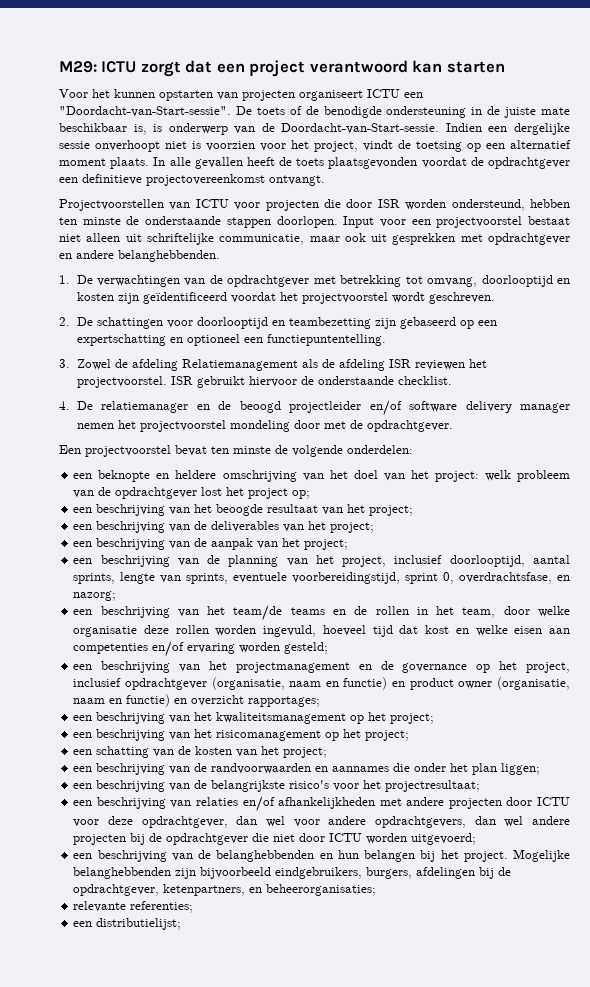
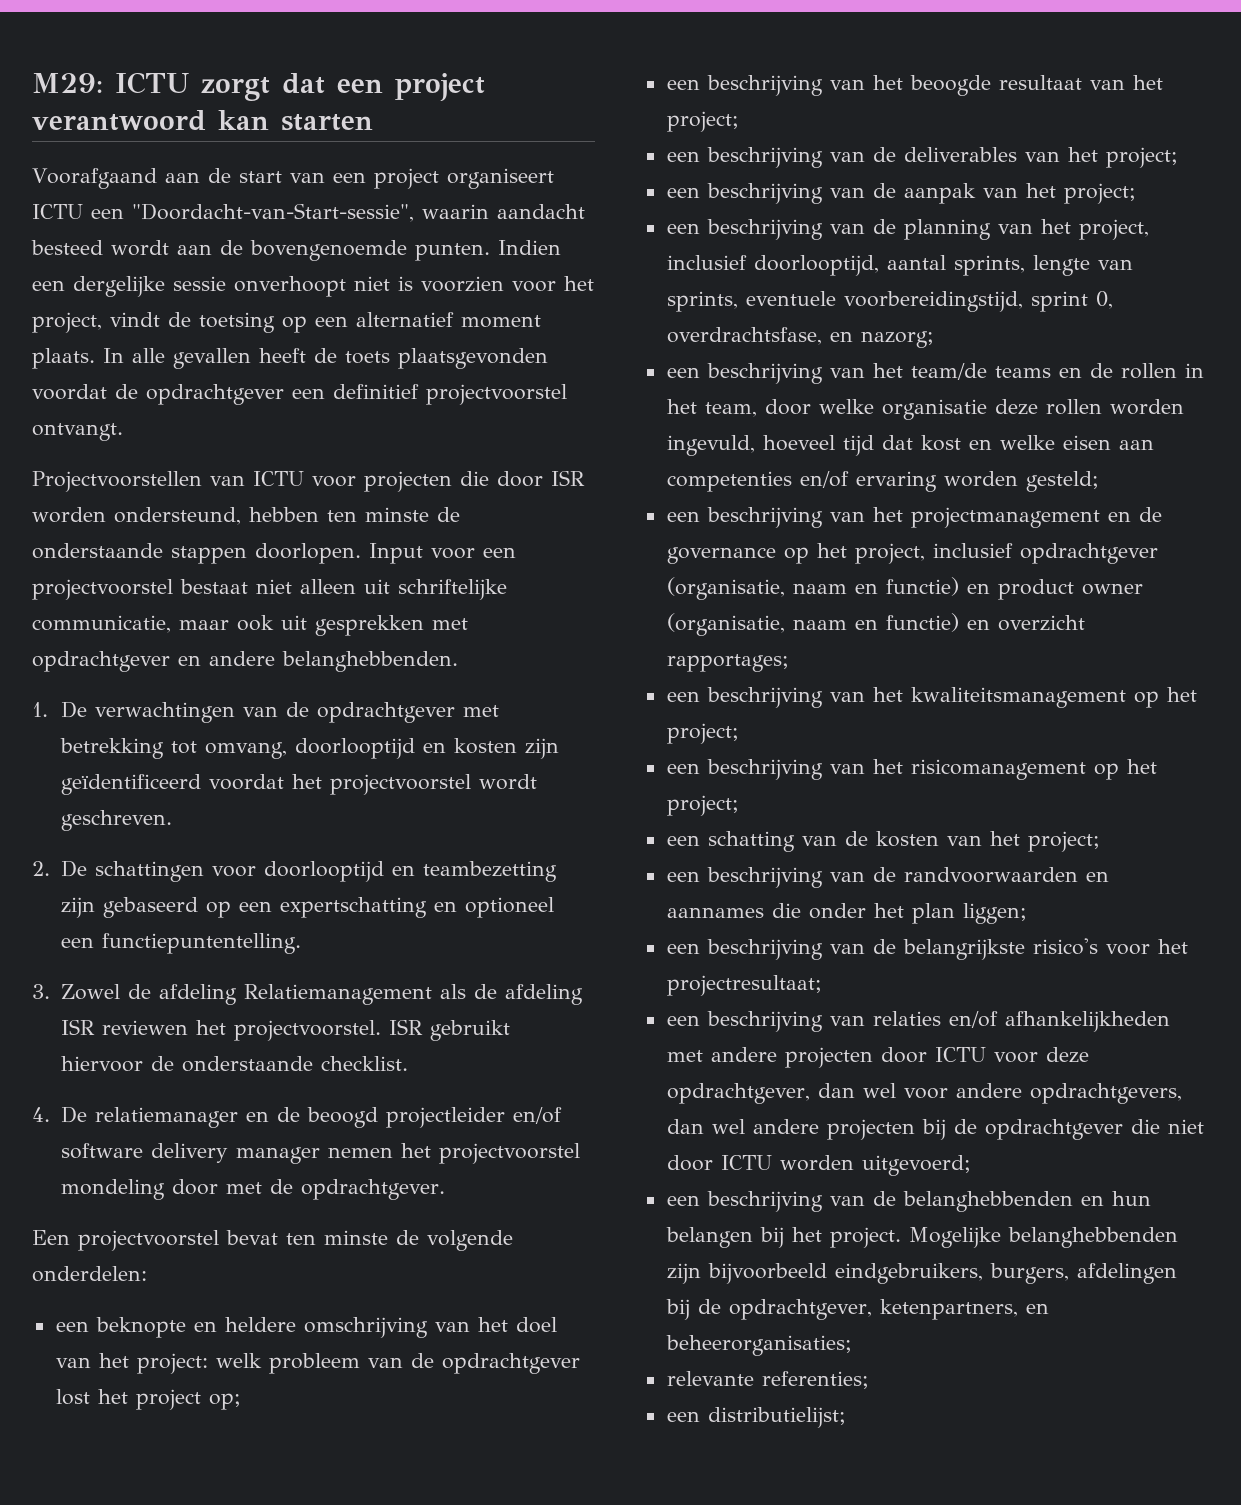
- Voor het kunnen opstarten van projecten organiseert ICTU een "Doordacht-van-Start-sessie". De toets of de benodigde ondersteuning in de juiste mate beschikbaar is, is onderwerp van de Doordacht-van-Start-sessie.
+ Voorafgaand aan de start van een project organiseert ICTU een "Doordacht-van-Start-sessie", waarin aandacht besteed wordt aan de bovengenoemde punten.
- In alle gevallen heeft de toets plaatsgevonden voordat de opdrachtgever een definitieve projectovereenkomst ontvangt.
+ In alle gevallen heeft de toets plaatsgevonden voordat de opdrachtgever een definitief projectvoorstel ontvangt.

